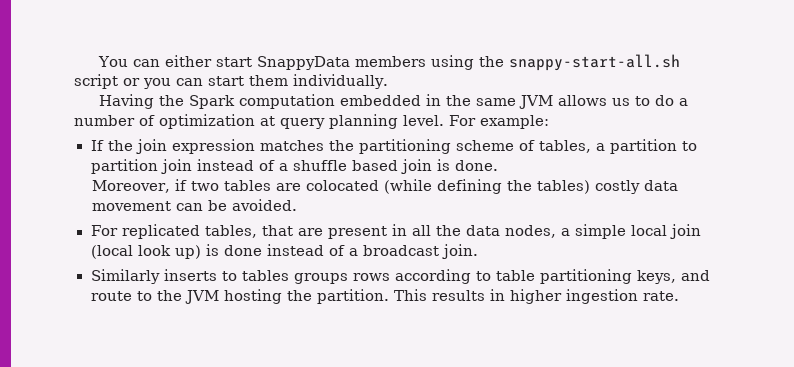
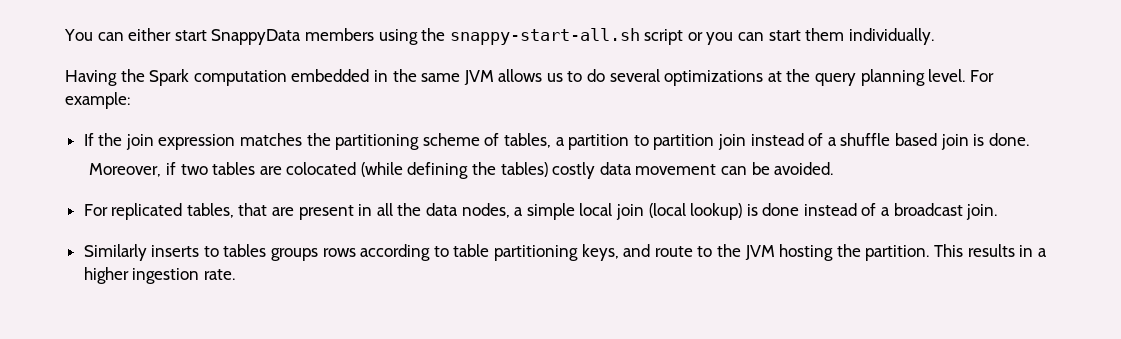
- Having the Spark computation embedded in the same JVM allows us to do a number of optimization at query planning level.
+ Having the Spark computation embedded in the same JVM allows us to do several optimizations at the query planning level.
- For replicated tables, that are present in all the data nodes, a simple local join (local look up) is done instead of a broadcast join.
+ For replicated tables, that are present in all the data nodes, a simple local join (local lookup) is done instead of a broadcast join.
- This results in higher ingestion rate.
+ This results in a higher ingestion rate.

